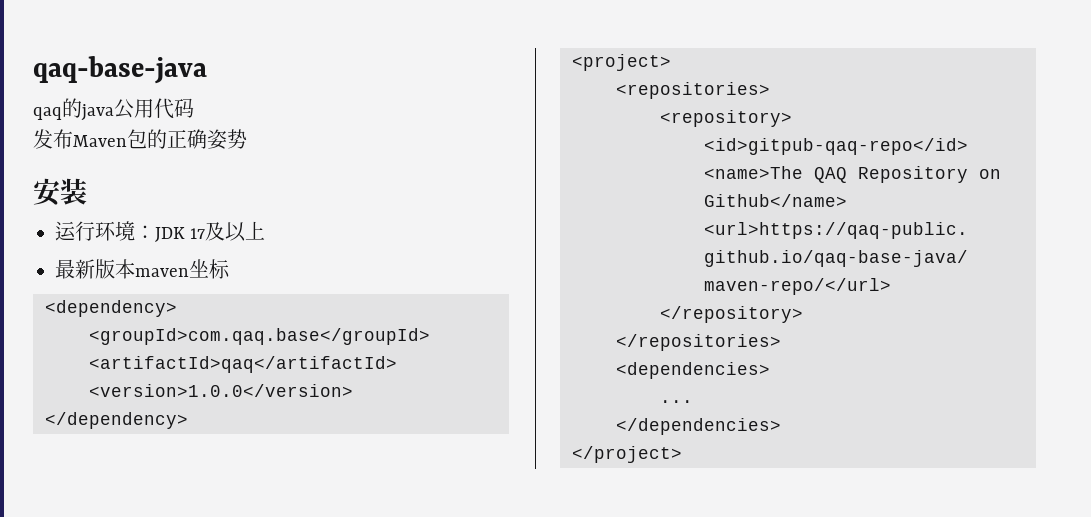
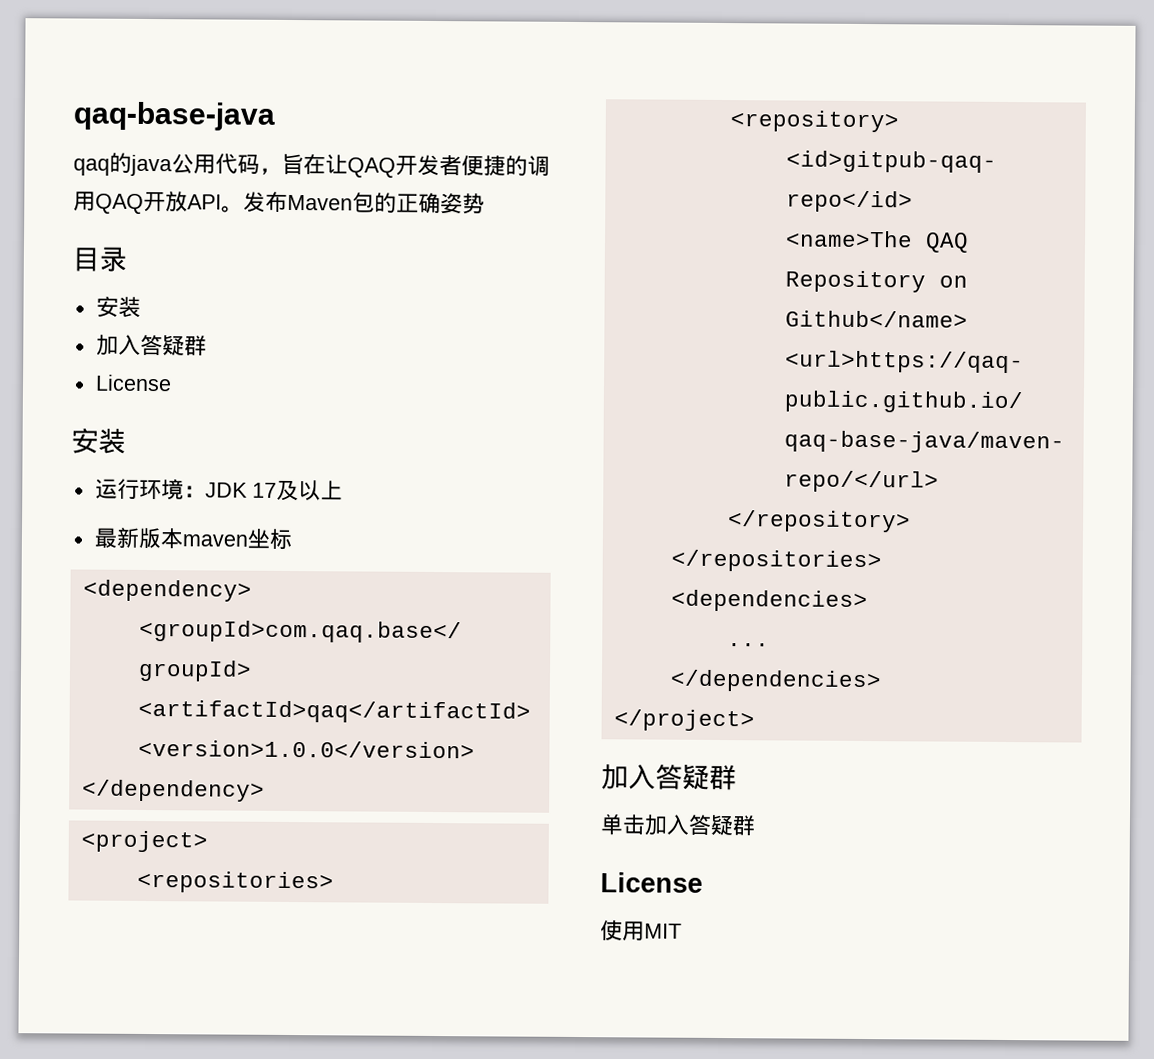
- qaq的java公用代码
- 发布Maven包的正确姿势
+ qaq的java公用代码，旨在让QAQ开发者便捷的调用QAQ开放API。发布Maven包的正确姿势
+ 目录
+ 安装
+ 加入答疑群
+ License
  </project>
+ 加入答疑群
+ 单击加入答疑群
+ License
+ 使用MIT

